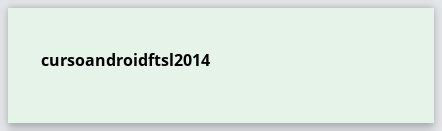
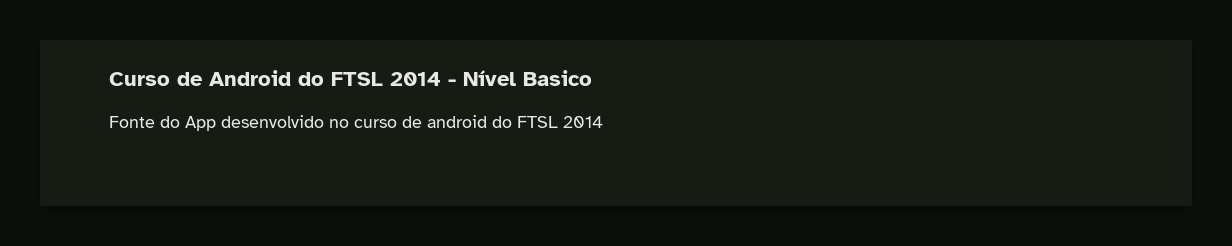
- cursoandroidftsl2014
+ Curso de Android do FTSL 2014 - Nível Basico
+ Fonte do App desenvolvido no curso de android do FTSL 2014

